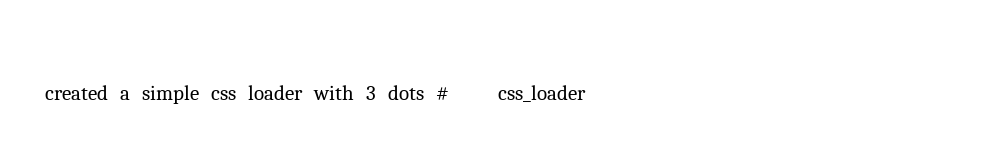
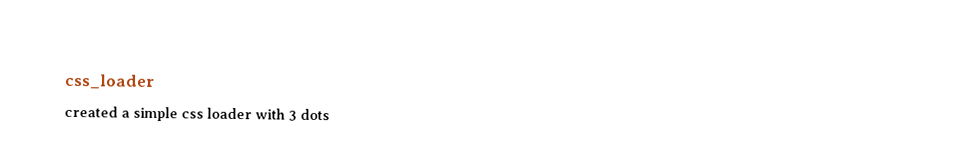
+ css_loader
- created a simple css loader with 3 dots # css_loader
+ created a simple css loader with 3 dots

